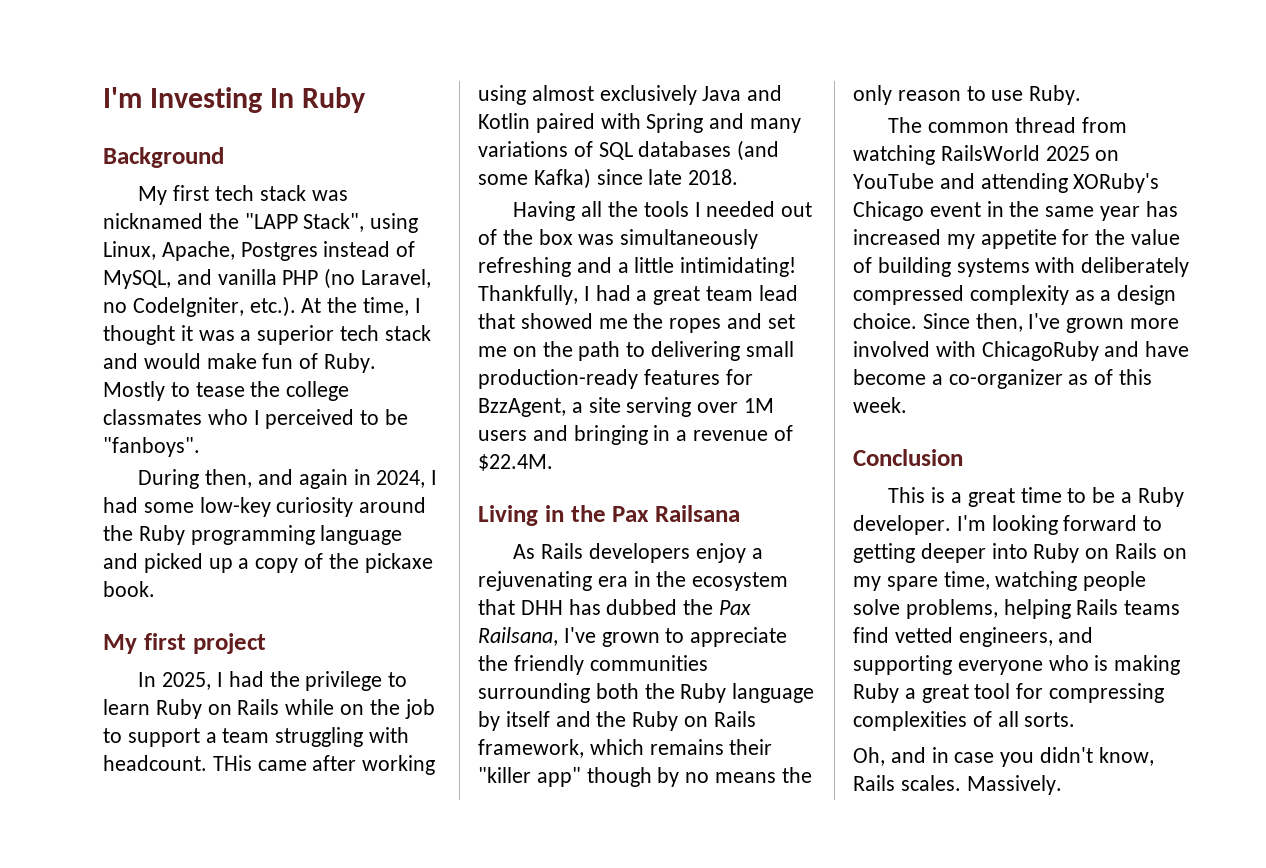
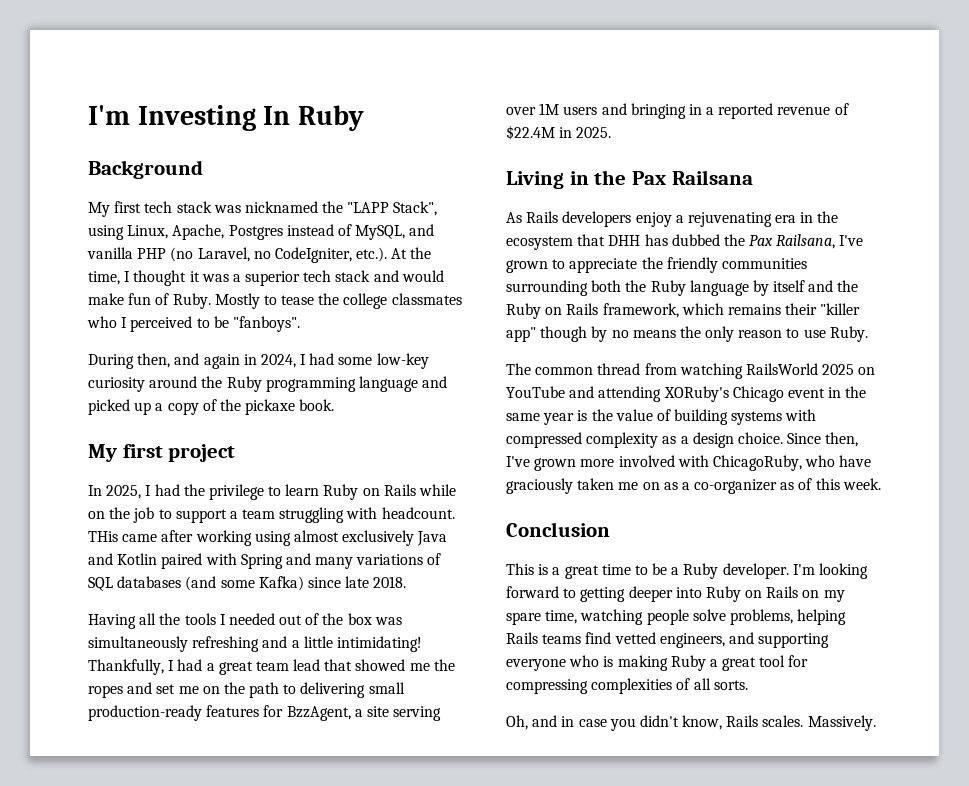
- Thankfully, I had a great team lead that showed me the ropes and set me on the path to delivering small production-ready features for BzzAgent, a site serving over 1M users and bringing in a revenue of $22.4M.
+ Thankfully, I had a great team lead that showed me the ropes and set me on the path to delivering small production-ready features for BzzAgent, a site serving over 1M users and bringing in a reported revenue of $22.4M in 2025.
- The common thread from watching RailsWorld 2025 on YouTube and attending XORuby's Chicago event in the same year has increased my appetite for the value of building systems with deliberately compressed complexity as a design choice.
+ The common thread from watching RailsWorld 2025 on YouTube and attending XORuby's Chicago event in the same year is the value of building systems with compressed complexity as a design choice.
- Since then, I've grown more involved with ChicagoRuby and have become a co-organizer as of this week.
+ Since then, I've grown more involved with ChicagoRuby, who have graciously taken me on as a co-organizer as of this week.

